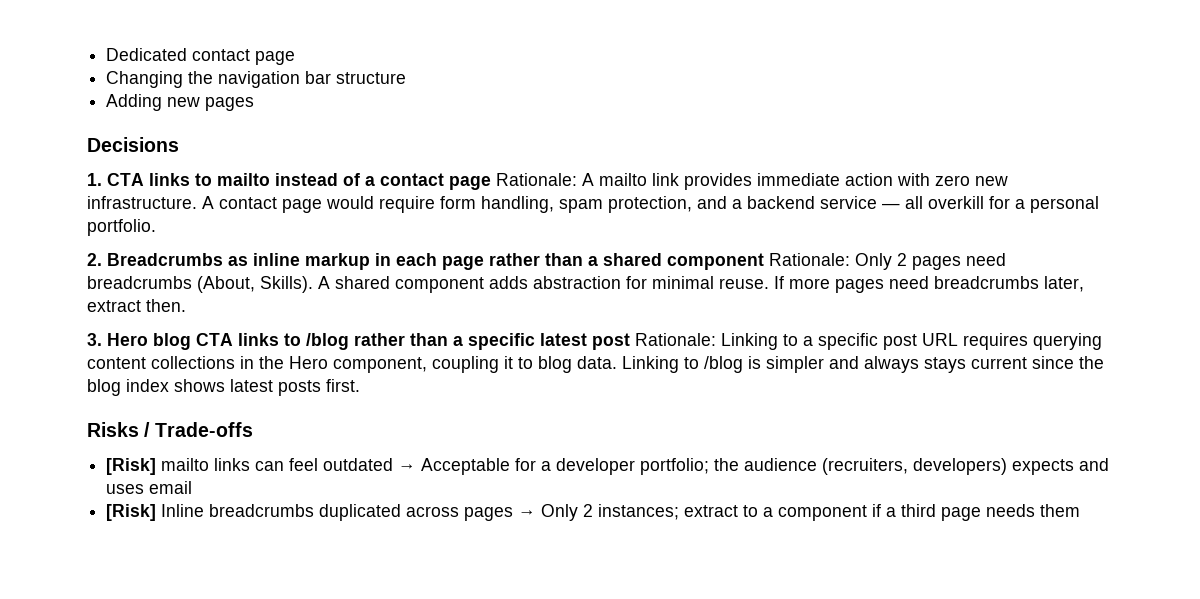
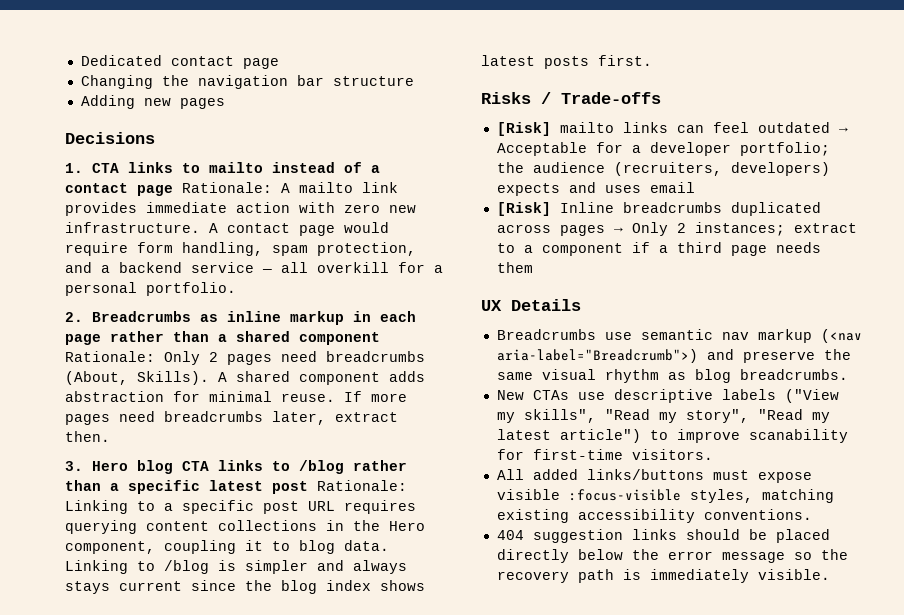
+ UX Details
+ Breadcrumbs use semantic nav markup (<nav aria-label="Breadcrumb">) and preserve the same visual rhythm as blog breadcrumbs.
+ New CTAs use descriptive labels ("View my skills", "Read my story", "Read my latest article") to improve scanability for first-time visitors.
+ All added links/buttons must expose visible :focus-visible styles, matching existing accessibility conventions.
+ 404 suggestion links should be placed directly below the error message so the recovery path is immediately visible.

